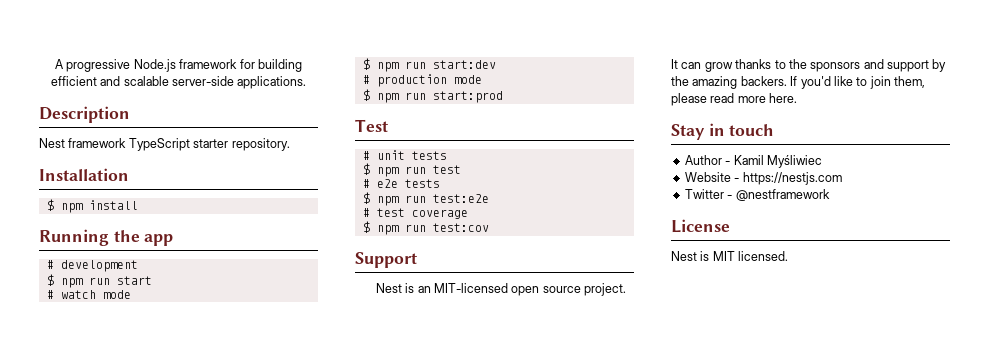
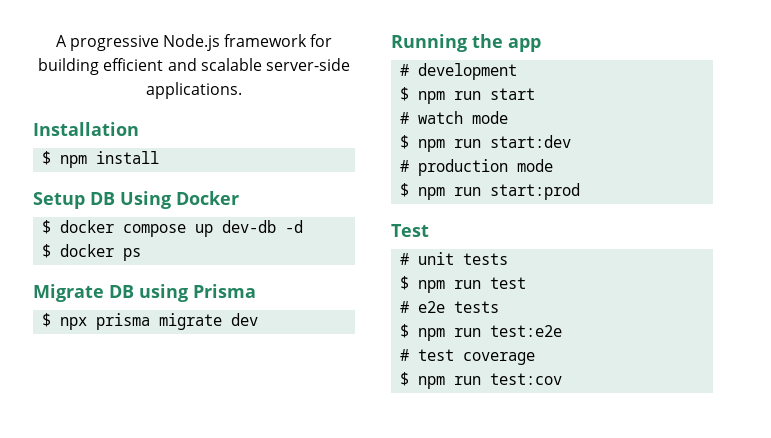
- Description
- Nest framework TypeScript starter repository.
  Installation
  $ npm install
+ Setup DB Using Docker
+ $ docker compose up dev-db -d
+ $ docker ps
+ Migrate DB using Prisma
+ $ npx prisma migrate dev
- Support
- Nest is an MIT-licensed open source project. It can grow thanks to the sponsors and support by the amazing backers. If you'd like to join them, please read more here.
- Stay in touch
- Author - Kamil Myśliwiec
- Website - https://nestjs.com
- Twitter - @nestframework
- License
- Nest is MIT licensed.

